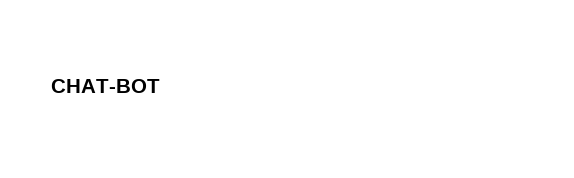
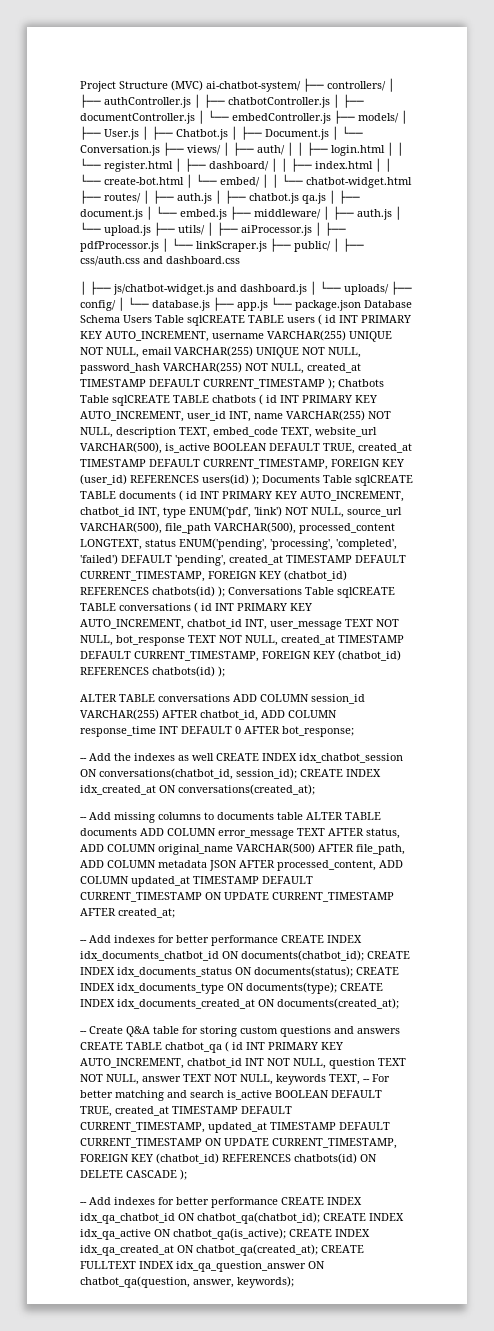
- CHAT-BOT
+ Project Structure (MVC) ai-chatbot-system/ ├── controllers/ │ ├── authController.js │ ├── chatbotController.js │ ├── documentController.js │ └── embedController.js ├── models/ │ ├── User.js │ ├── Chatbot.js │ ├── Document.js │ └── Conversation.js ├── views/ │ ├── auth/ │ │ ├── login.html │ │ └── register.html │ ├── dashboard/ │ │ ├── index.html │ │ └── create-bot.html │ └── embed/ │ │ └── chatbot-widget.html ├── routes/ │ ├── auth.js │ ├── chatbot.js qa.js │ ├── document.js │ └── embed.js ├── middleware/ │ ├── auth.js │ └── upload.js ├── utils/ │ ├── aiProcessor.js │ ├── pdfProcessor.js │ └── linkScraper.js ├── public/ │ ├── css/auth.css and dashboard.css
+ │ ├── js/chatbot-widget.js and dashboard.js │ └── uploads/ ├── config/ │ └── database.js ├── app.js └── package.json Database Schema Users Table sqlCREATE TABLE users ( id INT PRIMARY KEY AUTO_INCREMENT, username VARCHAR(255) UNIQUE NOT NULL, email VARCHAR(255) UNIQUE NOT NULL, password_hash VARCHAR(255) NOT NULL, created_at TIMESTAMP DEFAULT CURRENT_TIMESTAMP ); Chatbots Table sqlCREATE TABLE chatbots ( id INT PRIMARY KEY AUTO_INCREMENT, user_id INT, name VARCHAR(255) NOT NULL, description TEXT, embed_code TEXT, website_url VARCHAR(500), is_active BOOLEAN DEFAULT TRUE, created_at TIMESTAMP DEFAULT CURRENT_TIMESTAMP, FOREIGN KEY (user_id) REFERENCES users(id) ); Documents Table sqlCREATE TABLE documents ( id INT PRIMARY KEY AUTO_INCREMENT, chatbot_id INT, type ENUM('pdf', 'link') NOT NULL, source_url VARCHAR(500), file_path VARCHAR(500), processed_content LONGTEXT, status ENUM('pending', 'processing', 'completed', 'failed') DEFAULT 'pending', created_at TIMESTAMP DEFAULT CURRENT_TIMESTAMP, FOREIGN KEY (chatbot_id) REFERENCES chatbots(id) ); Conversations Table sqlCREATE TABLE conversations ( id INT PRIMARY KEY AUTO_INCREMENT, chatbot_id INT, user_message TEXT NOT NULL, bot_response TEXT NOT NULL, created_at TIMESTAMP DEFAULT CURRENT_TIMESTAMP, FOREIGN KEY (chatbot_id) REFERENCES chatbots(id) );
+ ALTER TABLE conversations ADD COLUMN session_id VARCHAR(255) AFTER chatbot_id, ADD COLUMN response_time INT DEFAULT 0 AFTER bot_response;
+ -- Add the indexes as well CREATE INDEX idx_chatbot_session ON conversations(chatbot_id, session_id); CREATE INDEX idx_created_at ON conversations(created_at);
+ -- Add missing columns to documents table ALTER TABLE documents ADD COLUMN error_message TEXT AFTER status, ADD COLUMN original_name VARCHAR(500) AFTER file_path, ADD COLUMN metadata JSON AFTER processed_content, ADD COLUMN updated_at TIMESTAMP DEFAULT CURRENT_TIMESTAMP ON UPDATE CURRENT_TIMESTAMP AFTER created_at;
+ -- Add indexes for better performance CREATE INDEX idx_documents_chatbot_id ON documents(chatbot_id); CREATE INDEX idx_documents_status ON documents(status); CREATE INDEX idx_documents_type ON documents(type); CREATE INDEX idx_documents_created_at ON documents(created_at);
+ -- Create Q&A table for storing custom questions and answers CREATE TABLE chatbot_qa ( id INT PRIMARY KEY AUTO_INCREMENT, chatbot_id INT NOT NULL, question TEXT NOT NULL, answer TEXT NOT NULL, keywords TEXT, -- For better matching and search is_active BOOLEAN DEFAULT TRUE, created_at TIMESTAMP DEFAULT CURRENT_TIMESTAMP, updated_at TIMESTAMP DEFAULT CURRENT_TIMESTAMP ON UPDATE CURRENT_TIMESTAMP, FOREIGN KEY (chatbot_id) REFERENCES chatbots(id) ON DELETE CASCADE );
+ -- Add indexes for better performance CREATE INDEX idx_qa_chatbot_id ON chatbot_qa(chatbot_id); CREATE INDEX idx_qa_active ON chatbot_qa(is_active); CREATE INDEX idx_qa_created_at ON chatbot_qa(created_at); CREATE FULLTEXT INDEX idx_qa_question_answer ON chatbot_qa(question, answer, keywords);

